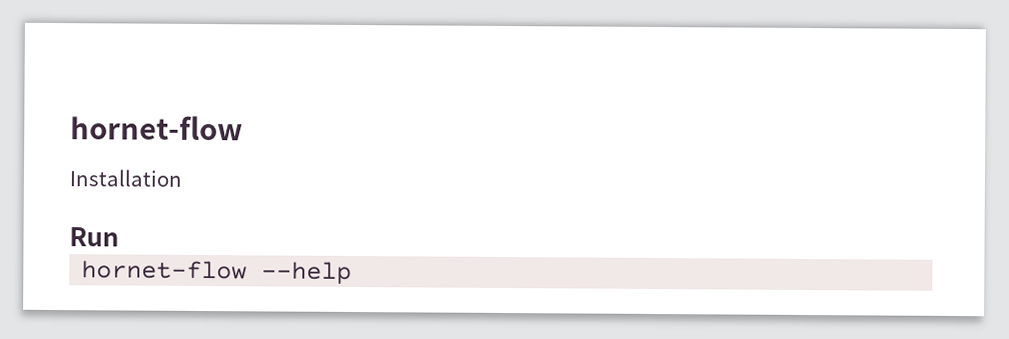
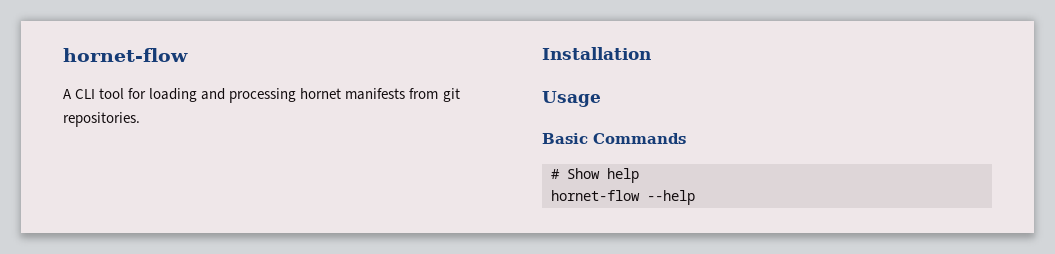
+ A CLI tool for loading and processing hornet manifests from git repositories.
  Installation
- Run
+ Usage
+ Basic Commands
+ # Show help

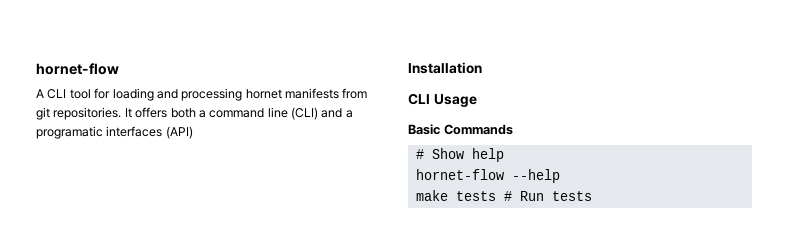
+ It offers both a command line (CLI) and a programatic interfaces (API)
- Usage
+ CLI Usage
+ make tests # Run tests

